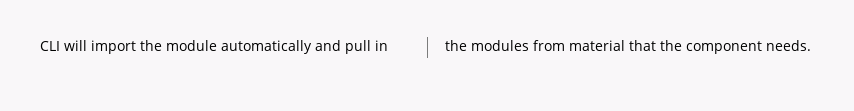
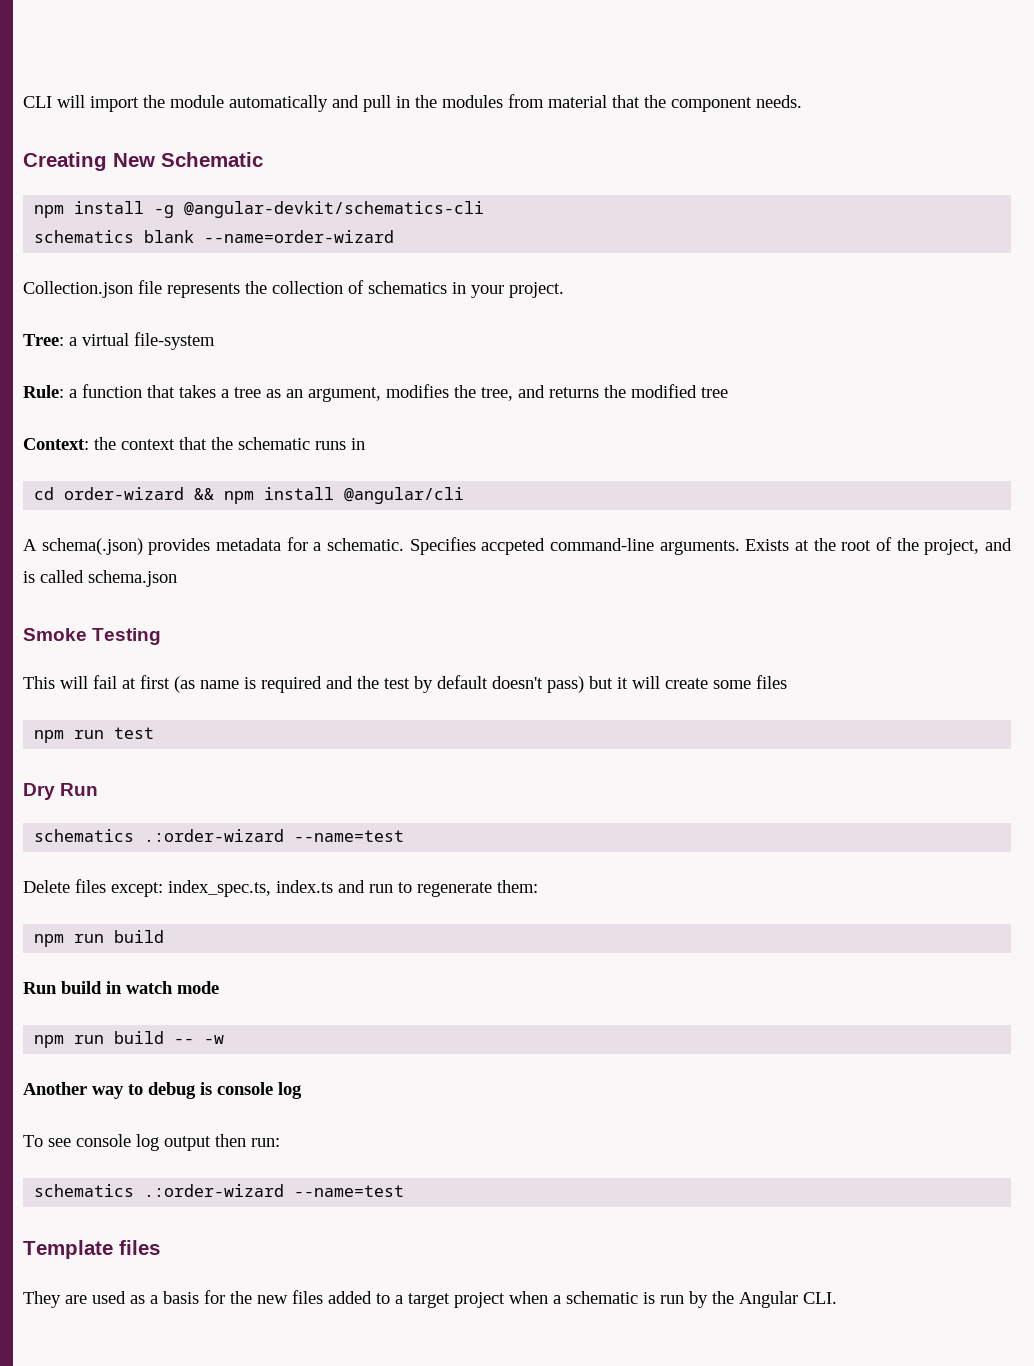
+ Creating New Schematic
+ npm install -g @angular-devkit/schematics-cli
+ schematics blank --name=order-wizard
+ Collection.json file represents the collection of schematics in your project.
+ Tree: a virtual file-system
+ Rule: a function that takes a tree as an argument, modifies the tree, and returns the modified tree
+ Context: the context that the schematic runs in
+ cd order-wizard && npm install @angular/cli
+ A schema(.json) provides metadata for a schematic. Specifies accpeted command-line arguments. Exists at the root of the project, and is called schema.json
+ Smoke Testing
+ This will fail at first (as name is required and the test by default doesn't pass) but it will create some files
+ npm run test
+ Dry Run
+ schematics .:order-wizard --name=test
+ Delete files except: index_spec.ts, index.ts and run to regenerate them:
+ npm run build
+ Run build in watch mode
+ npm run build -- -w
+ Another way to debug is console log
+ To see console log output then run:
+ schematics .:order-wizard --name=test
+ Template files
+ They are used as a basis for the new files added to a target project when a schematic is run by the Angular CLI.

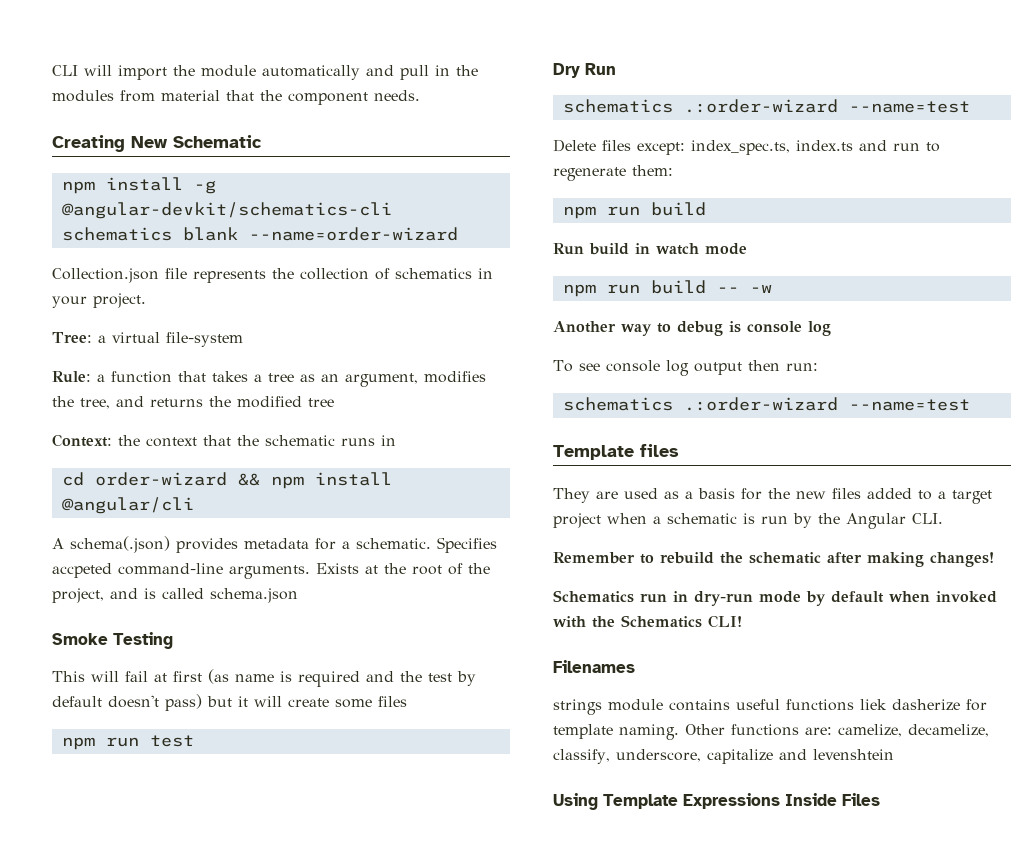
+ Remember to rebuild the schematic after making changes!
+ Schematics run in dry-run mode by default when invoked with the Schematics CLI!
+ Filenames
+ strings module contains useful functions liek dasherize for template naming. Other functions are: camelize, decamelize, classify, underscore, capitalize and levenshtein
+ Using Template Expressions Inside Files

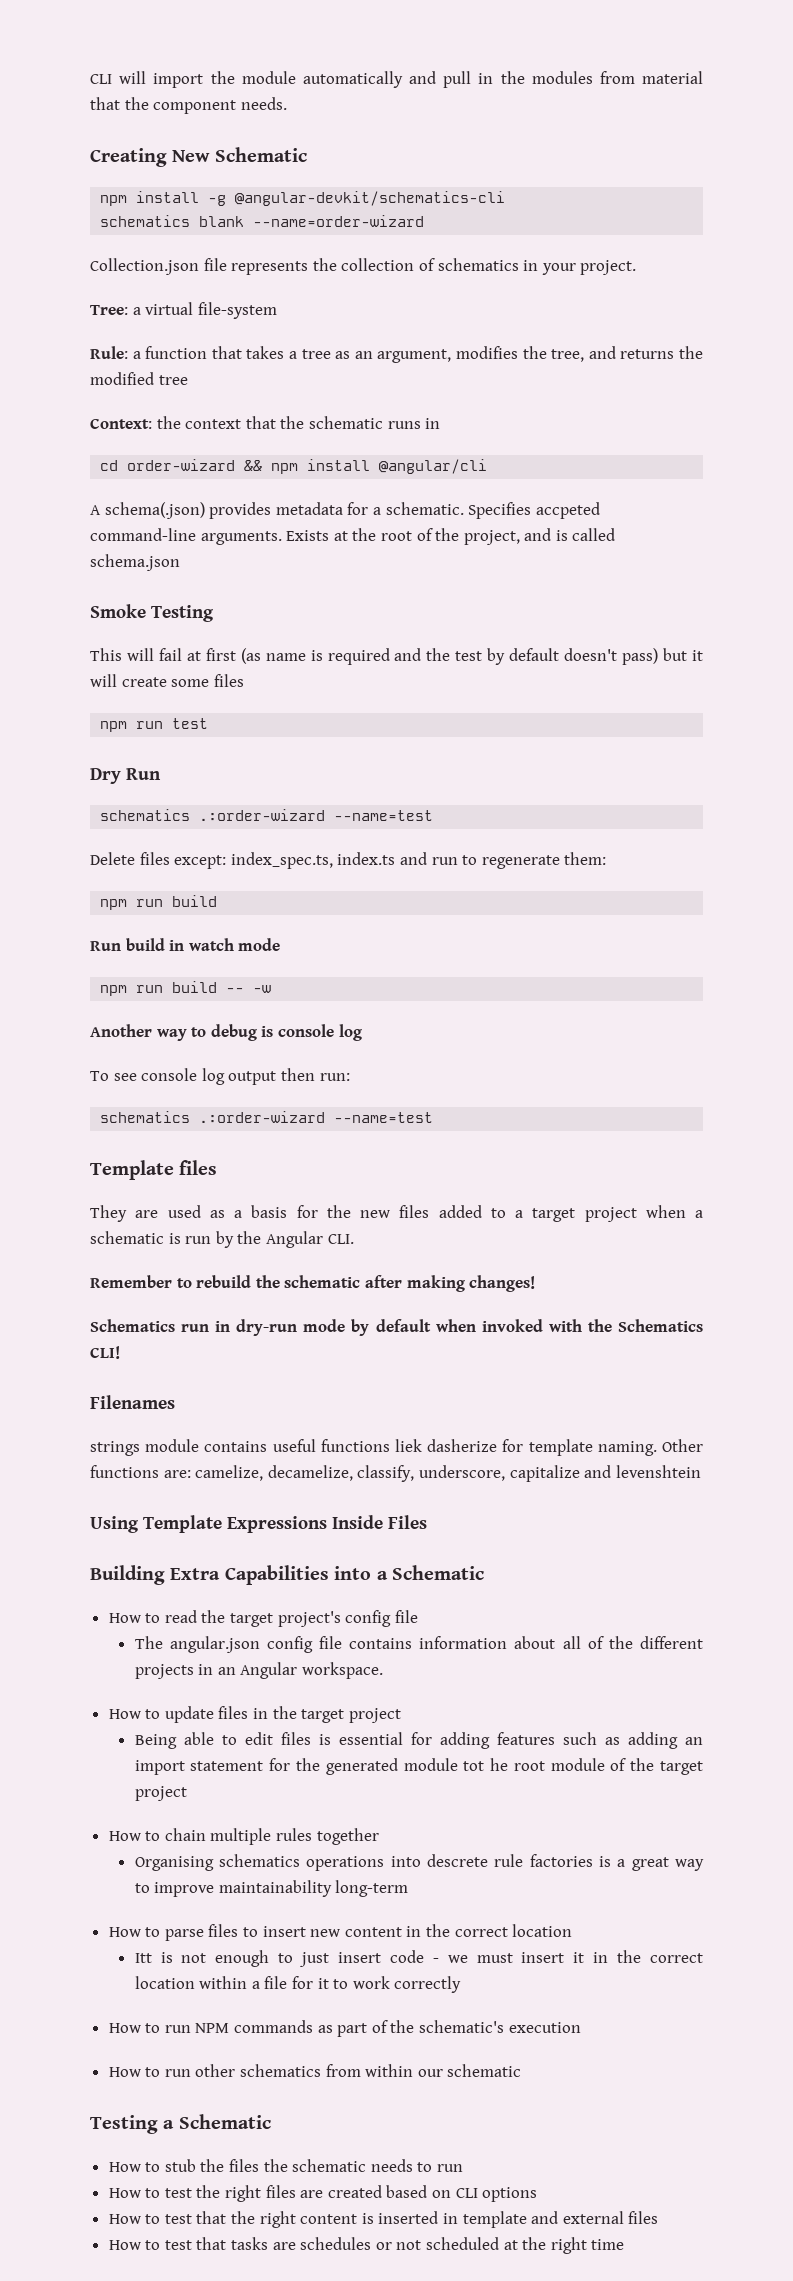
+ Building Extra Capabilities into a Schematic
+ How to read the target project's config file
+ The angular.json config file contains information about all of the different projects in an Angular workspace.
+ How to update files in the target project
+ Being able to edit files is essential for adding features such as adding an import statement for the generated module tot he root module of the target project
+ How to chain multiple rules together
+ Organising schematics operations into descrete rule factories is a great way to improve maintainability long-term
+ How to parse files to insert new content in the correct location
+ Itt is not enough to just insert code - we must insert it in the correct location within a file for it to work correctly
+ How to run NPM commands as part of the schematic's execution
+ How to run other schematics from within our schematic
+ Testing a Schematic
+ How to stub the files the schematic needs to run
+ How to test the right files are created based on CLI options
+ How to test that the right content is inserted in template and external files
+ How to test that tasks are schedules or not scheduled at the right time

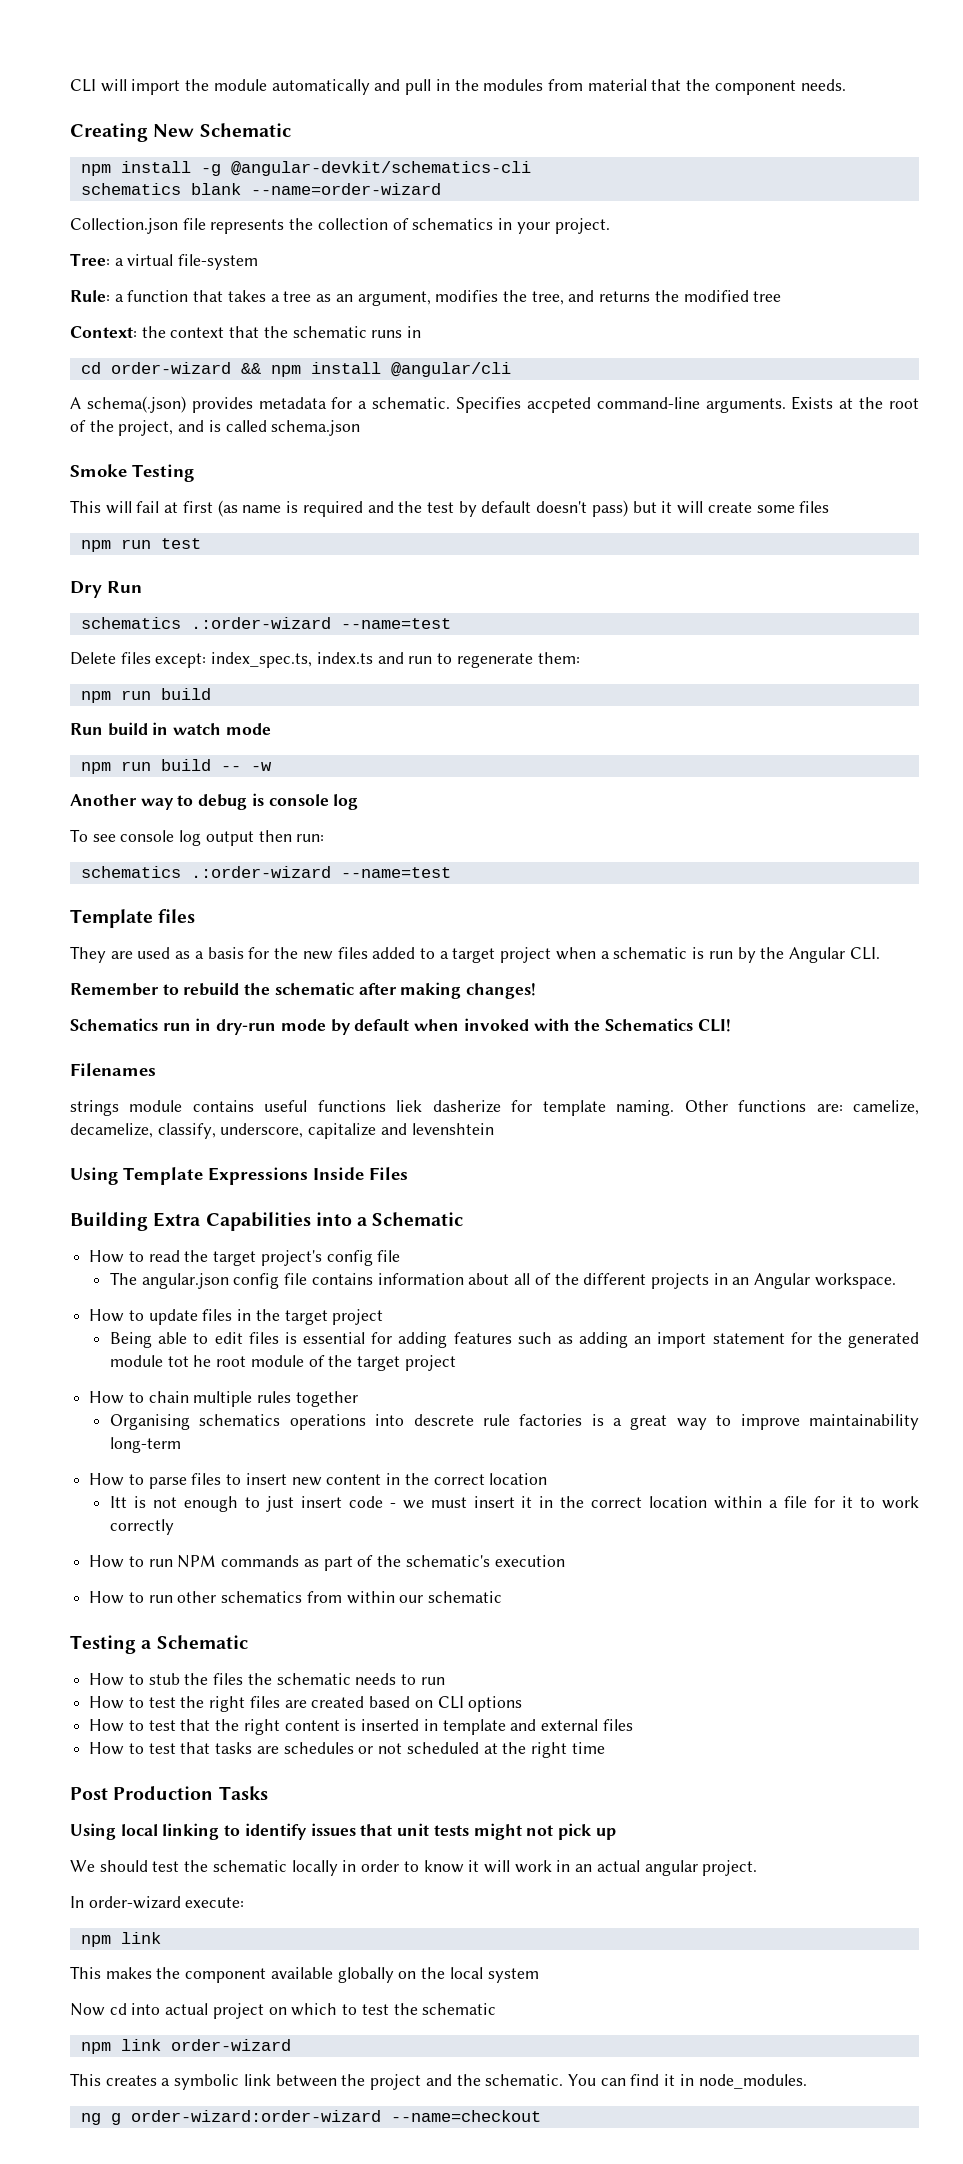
+ Post Production Tasks
+ Using local linking to identify issues that unit tests might not pick up
+ We should test the schematic locally in order to know it will work in an actual angular project.
+ In order-wizard execute:
+ npm link
+ This makes the component available globally on the local system
+ Now cd into actual project on which to test the schematic
+ npm link order-wizard
+ This creates a symbolic link between the project and the schematic. You can find it in node_modules.
+ ng g order-wizard:order-wizard --name=checkout

